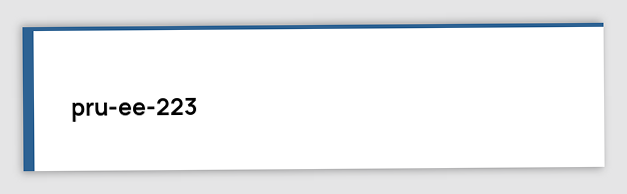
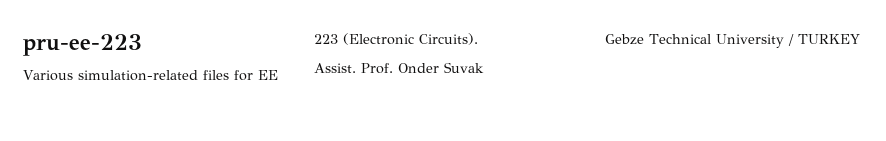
+ Various simulation-related files for EE 223 (Electronic Circuits).
+ Assist. Prof. Onder Suvak
+ Gebze Technical University / TURKEY

